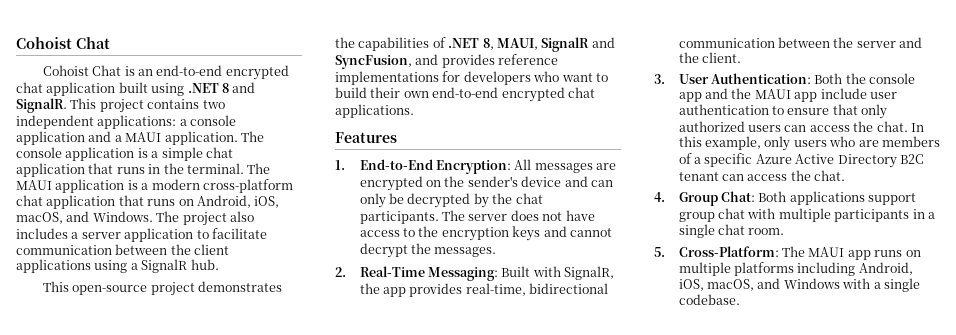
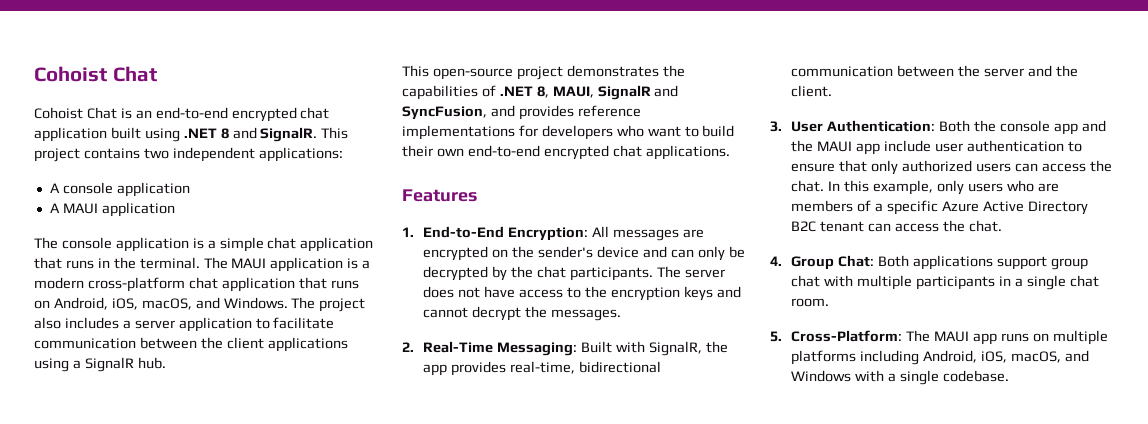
- This project contains two independent applications: a console application and a MAUI application. The console application is a simple chat application that runs in the terminal.
+ This project contains two independent applications:
+ A console application
+ A MAUI application
+ The console application is a simple chat application that runs in the terminal.

